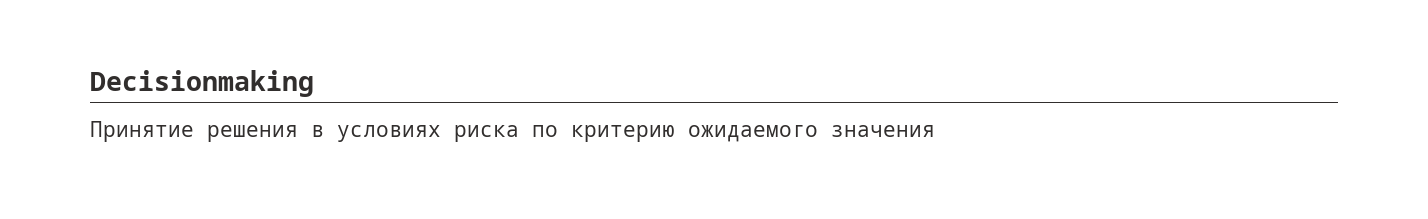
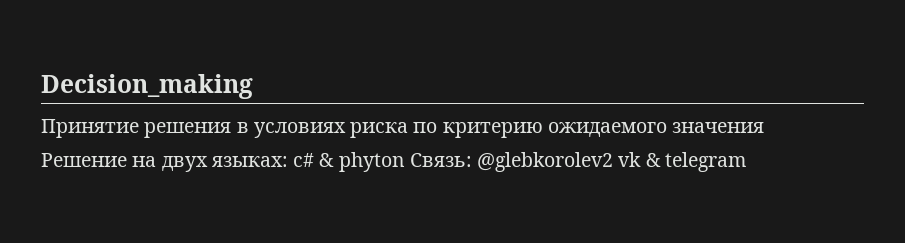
- Decisionmaking
+ Decision_making
+ Решение на двух языках: c# & phyton Связь: @glebkorolev2 vk & telegram

